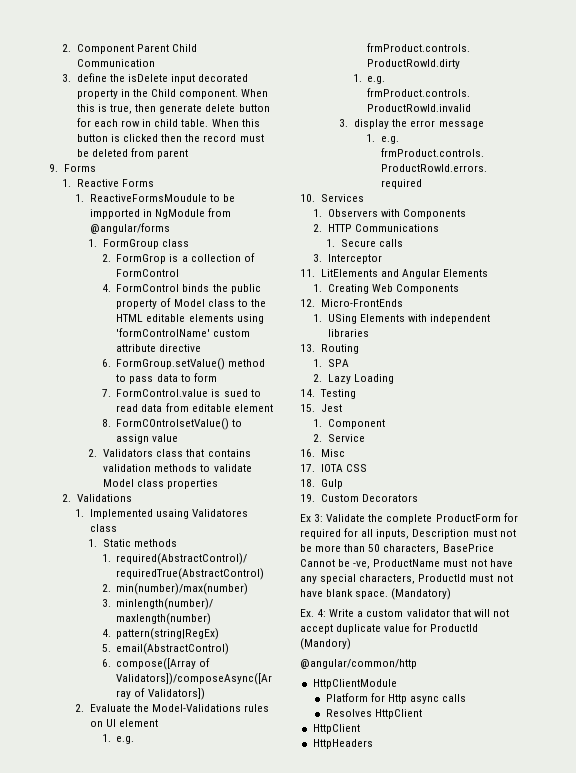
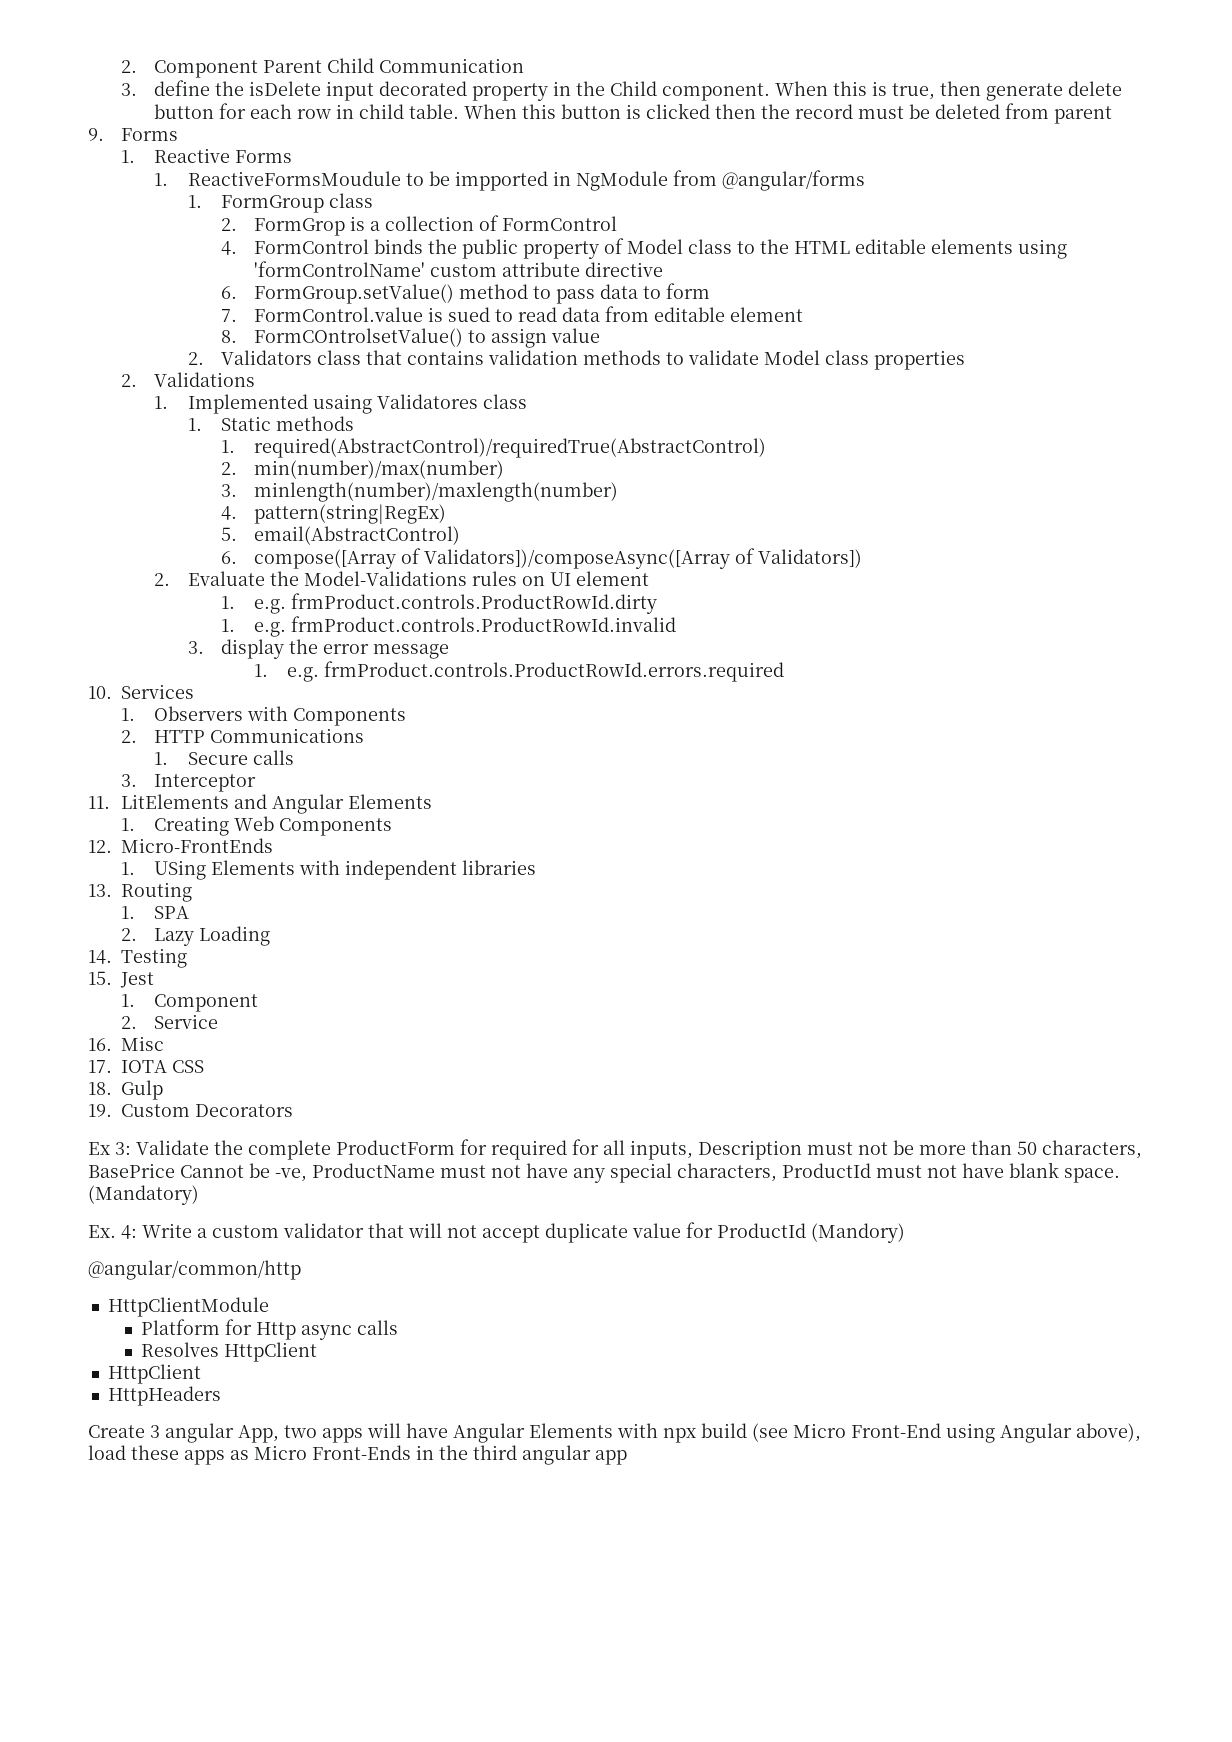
+ Create 3 angular App, two apps will have Angular Elements with npx build (see Micro Front-End using Angular above), load these apps as Micro Front-Ends in the third angular app

